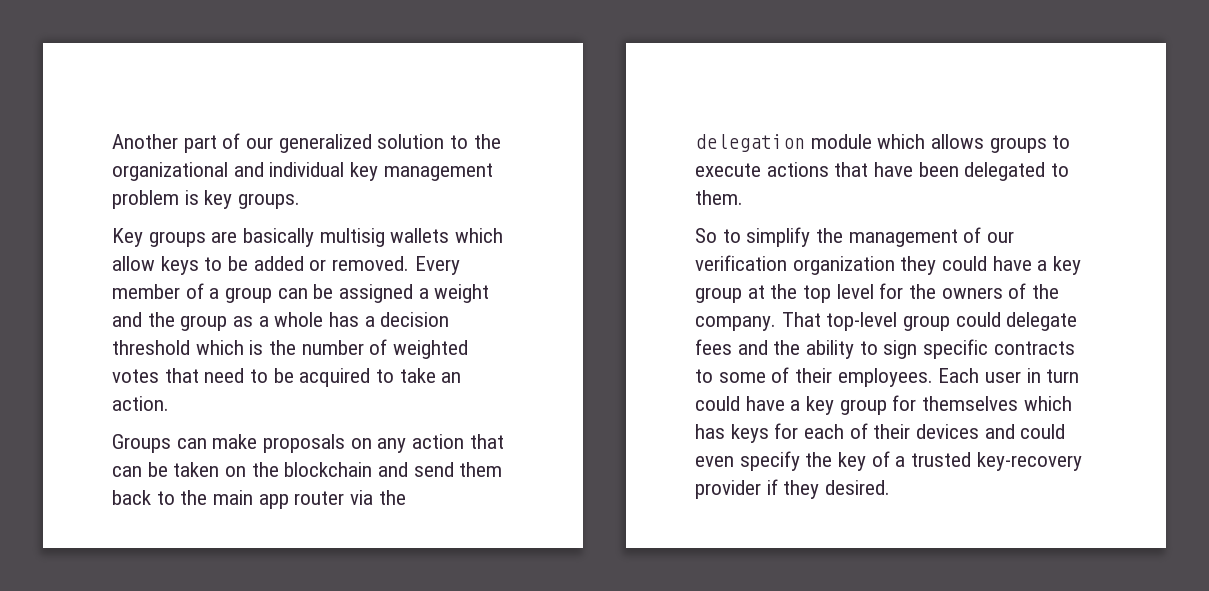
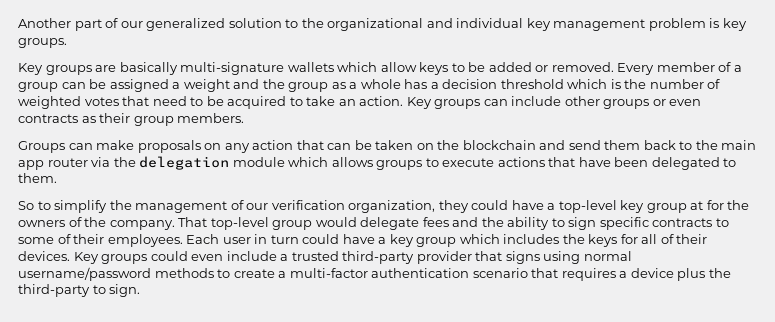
- Key groups are basically multisig wallets which allow keys to be added or removed.
+ Key groups are basically multi-signature wallets which allow keys to be added or removed.
+ Key groups can include other groups or even contracts as their group members.
- So to simplify the management of our verification organization they could have a key group at the top level for the owners of the company.
+ So to simplify the management of our verification organization, they could have a top-level key group at for the owners of the company.
- That top-level group could delegate fees and the ability to sign specific contracts to some of their employees.
+ That top-level group would delegate fees and the ability to sign specific contracts to some of their employees.
- Each user in turn could have a key group for themselves which has keys for each of their devices and could even specify the key of a trusted key-recovery provider if they desired.
+ Each user in turn could have a key group which includes the keys for all of their devices. Key groups could even include a trusted third-party provider that signs using normal username/password methods to create a multi-factor authentication scenario that requires a device plus the third-party to sign.

